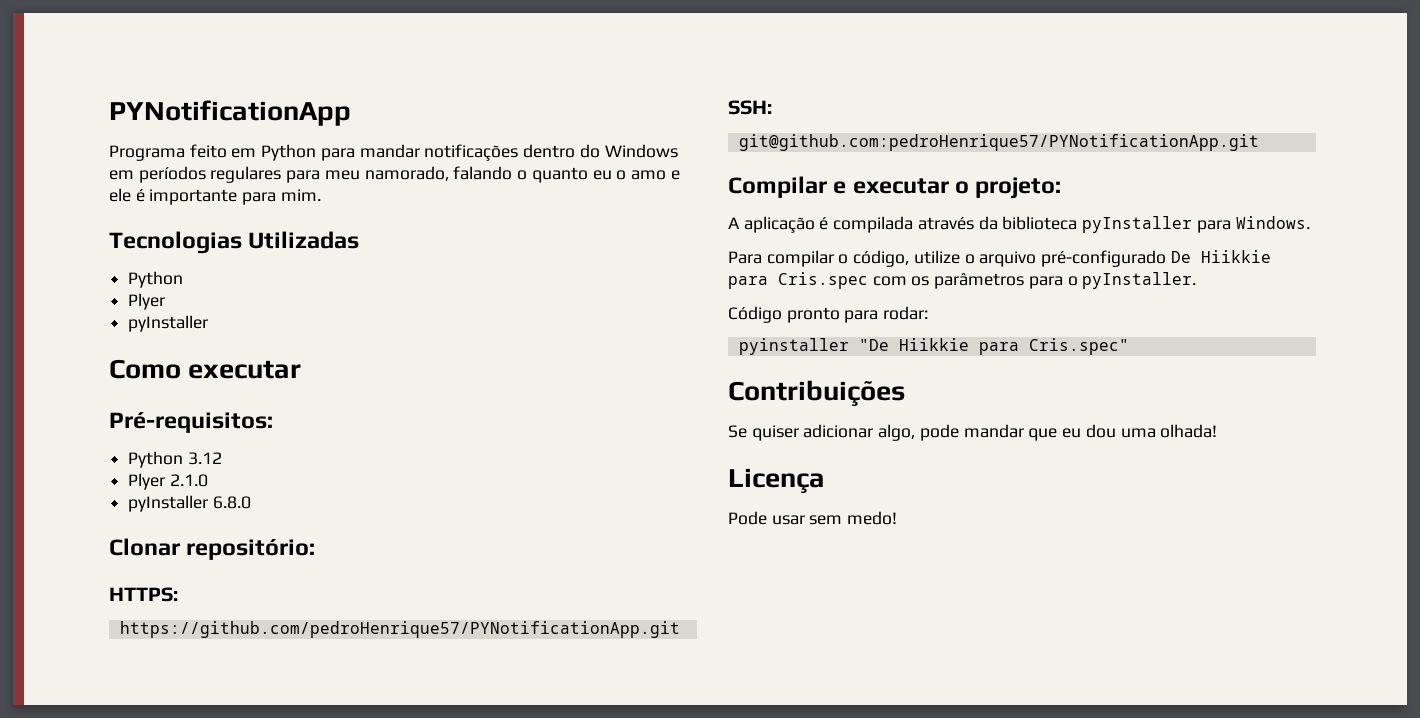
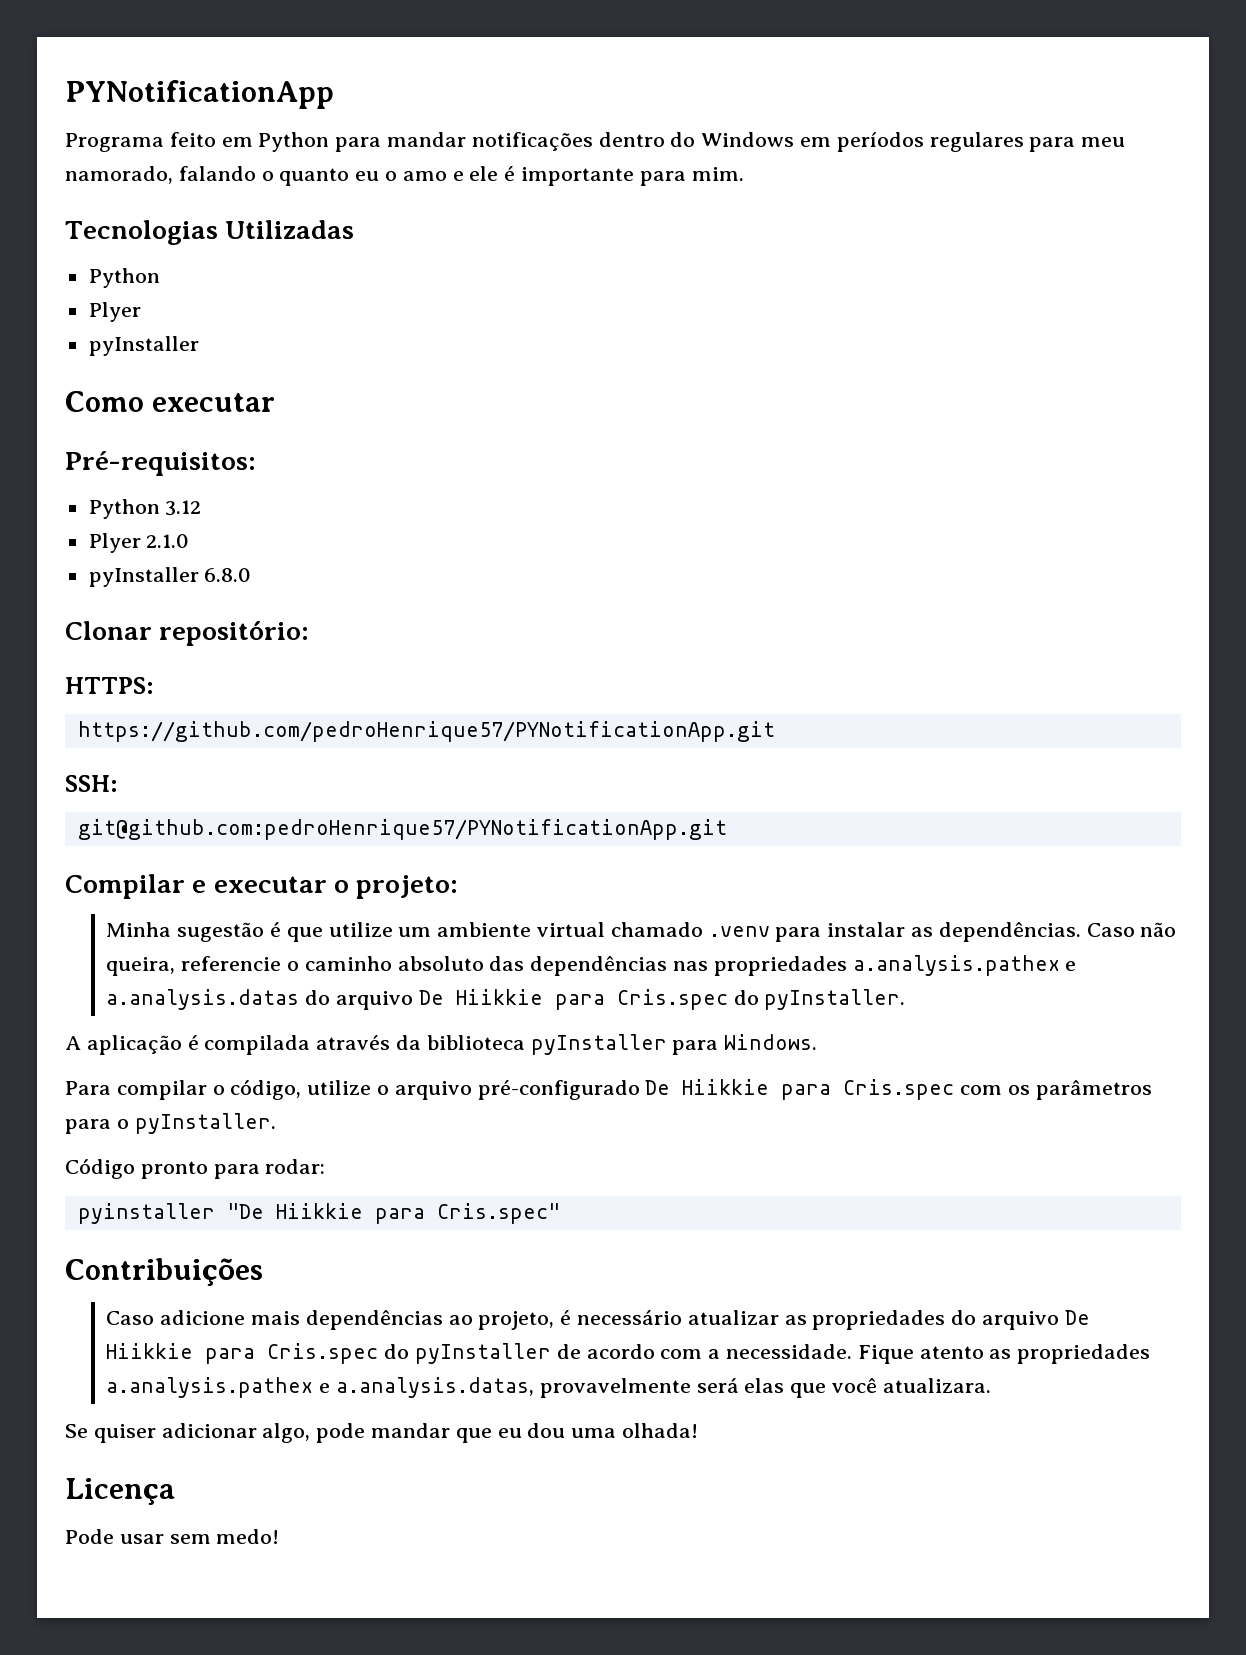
+ Minha sugestão é que utilize um ambiente virtual chamado .venv para instalar as dependências. Caso não queira, referencie o caminho absoluto das dependências nas propriedades a.analysis.pathex e a.analysis.datas do arquivo De Hiikkie para Cris.spec do pyInstaller.
+ Caso adicione mais dependências ao projeto, é necessário atualizar as propriedades do arquivo De Hiikkie para Cris.spec do pyInstaller de acordo com a necessidade. Fique atento as propriedades a.analysis.pathex e a.analysis.datas, provavelmente será elas que você atualizara.

